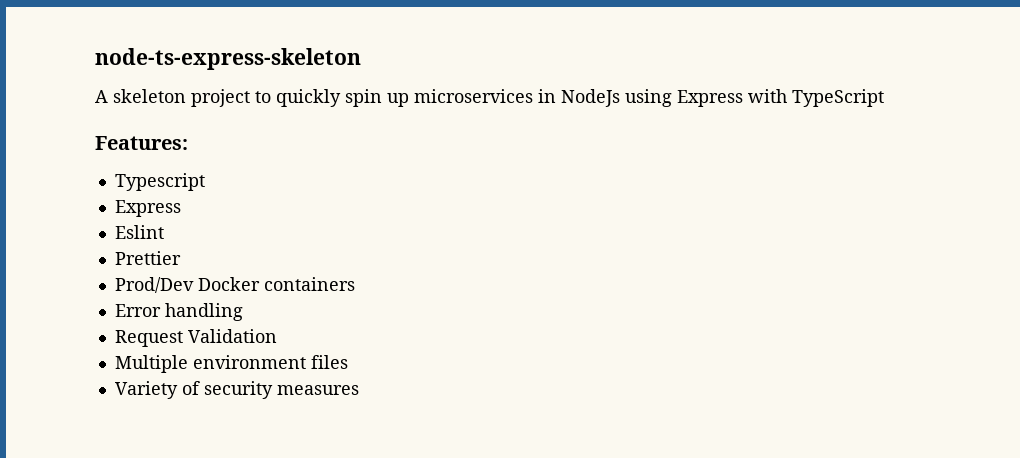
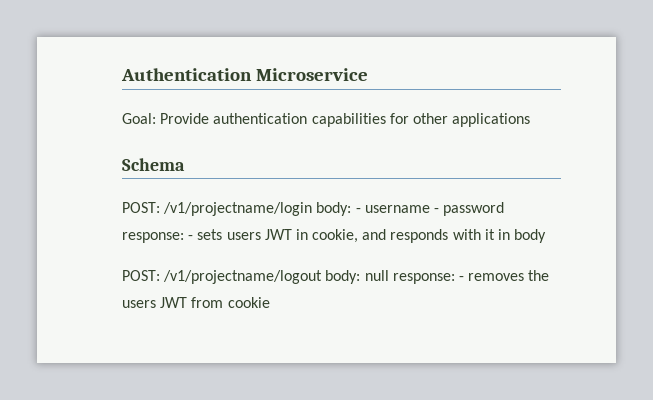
- node-ts-express-skeleton
- A skeleton project to quickly spin up microservices in NodeJs using Express with TypeScript
- Features:
- Typescript
- Express
- Eslint
- Prettier
- Prod/Dev Docker containers
- Error handling
- Request Validation
- Multiple environment files
- Variety of security measures
+ Authentication Microservice
+ Goal: Provide authentication capabilities for other applications
+ Schema
+ POST: /v1/projectname/login body: - username - password response: - sets users JWT in cookie, and responds with it in body
+ POST: /v1/projectname/logout body: null response: - removes the users JWT from cookie

